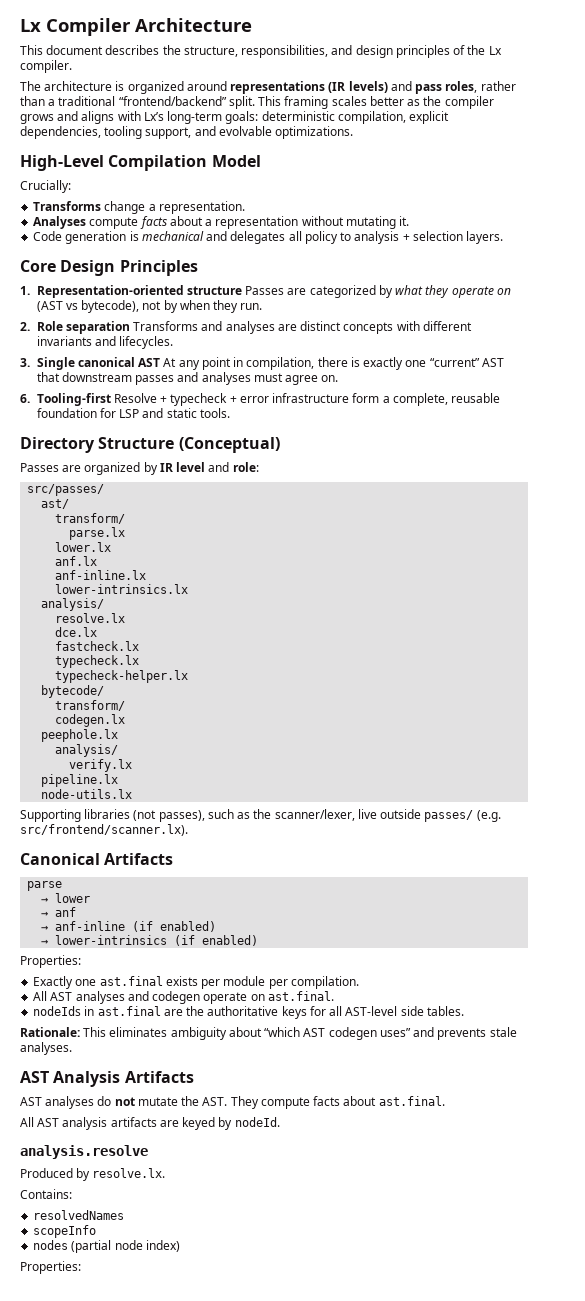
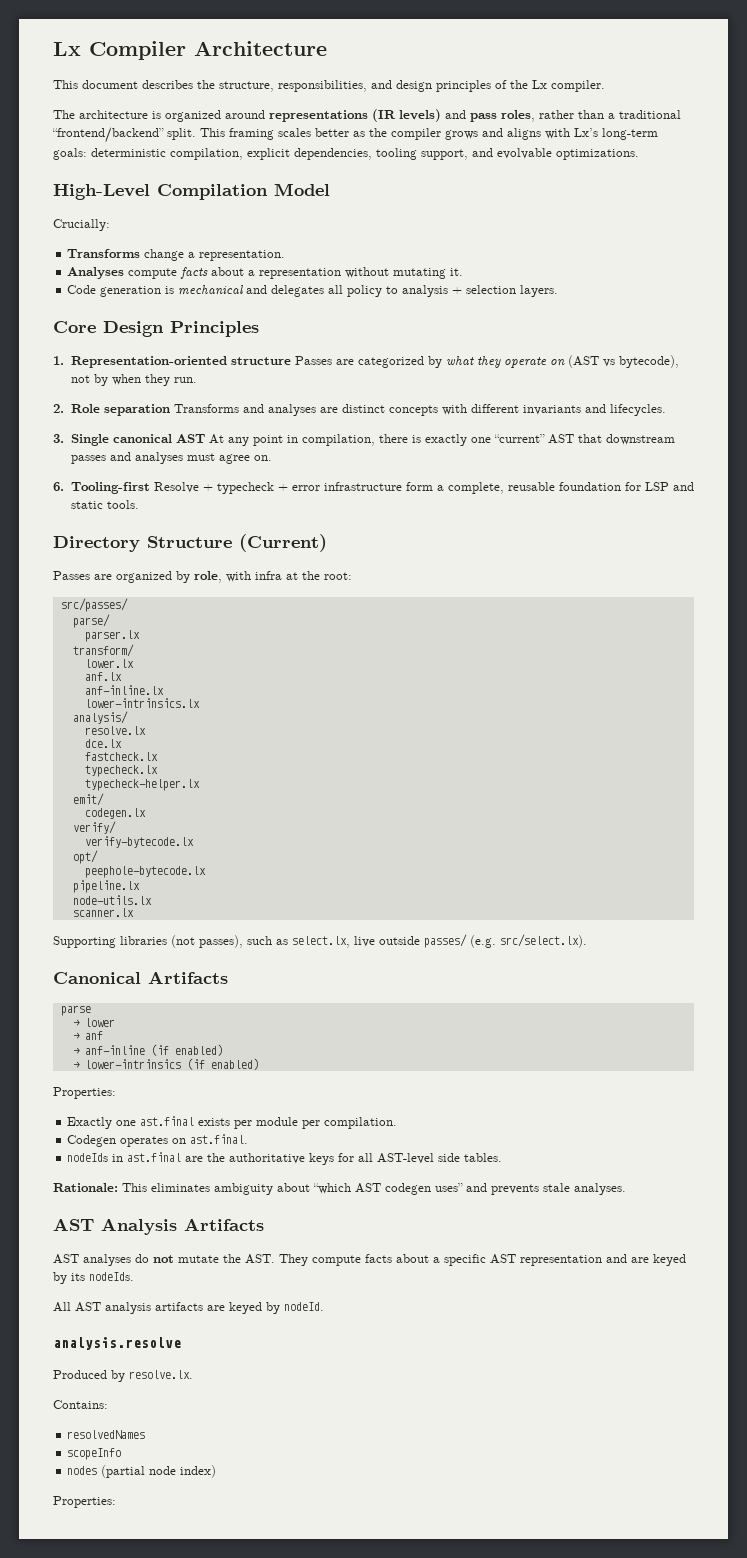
- Directory Structure (Conceptual)
+ Directory Structure (Current)
- Passes are organized by IR level and role:
+ Passes are organized by role, with infra at the root:
- ast/
+ parse/
+ parser.lx
  transform/
- parse.lx
- bytecode/
- transform/
+ emit/
- peephole.lx
- analysis/
- verify.lx
+ verify/
+ verify-bytecode.lx
+ opt/
+ peephole-bytecode.lx
+ scanner.lx
- Supporting libraries (not passes), such as the scanner/lexer, live outside passes/ (e.g. src/frontend/scanner.lx).
+ Supporting libraries (not passes), such as select.lx, live outside passes/ (e.g. src/select.lx).
- All AST analyses and codegen operate on ast.final.
+ Codegen operates on ast.final.
- AST analyses do not mutate the AST. They compute facts about ast.final.
+ AST analyses do not mutate the AST. They compute facts about a specific AST representation and are keyed by its nodeIds.

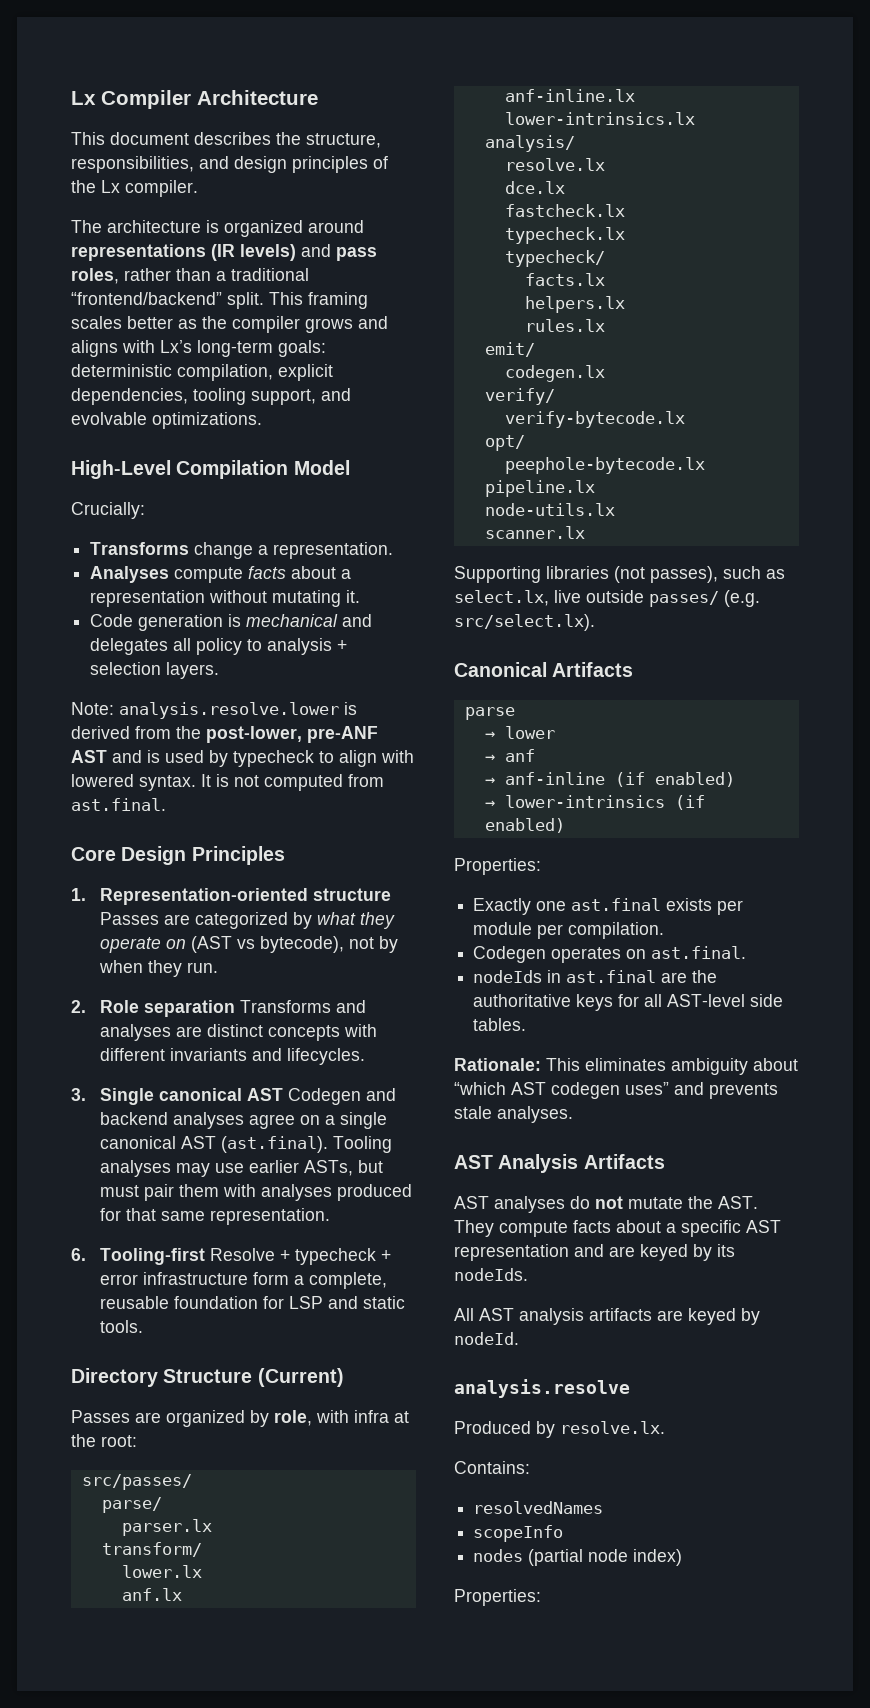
+ Note: analysis.resolve.lower is derived from the post-lower, pre-ANF AST and is used by typecheck to align with lowered syntax. It is not computed from ast.final.
- 3. Single canonical AST At any point in compilation, there is exactly one “current” AST that downstream passes and analyses must agree on.
+ 3. Single canonical AST Codegen and backend analyses agree on a single canonical AST (ast.final). Tooling analyses may use earlier ASTs, but must pair them with analyses produced for that same representation.
- typecheck-helper.lx
+ typecheck/
+ facts.lx
+ helpers.lx
+ rules.lx

